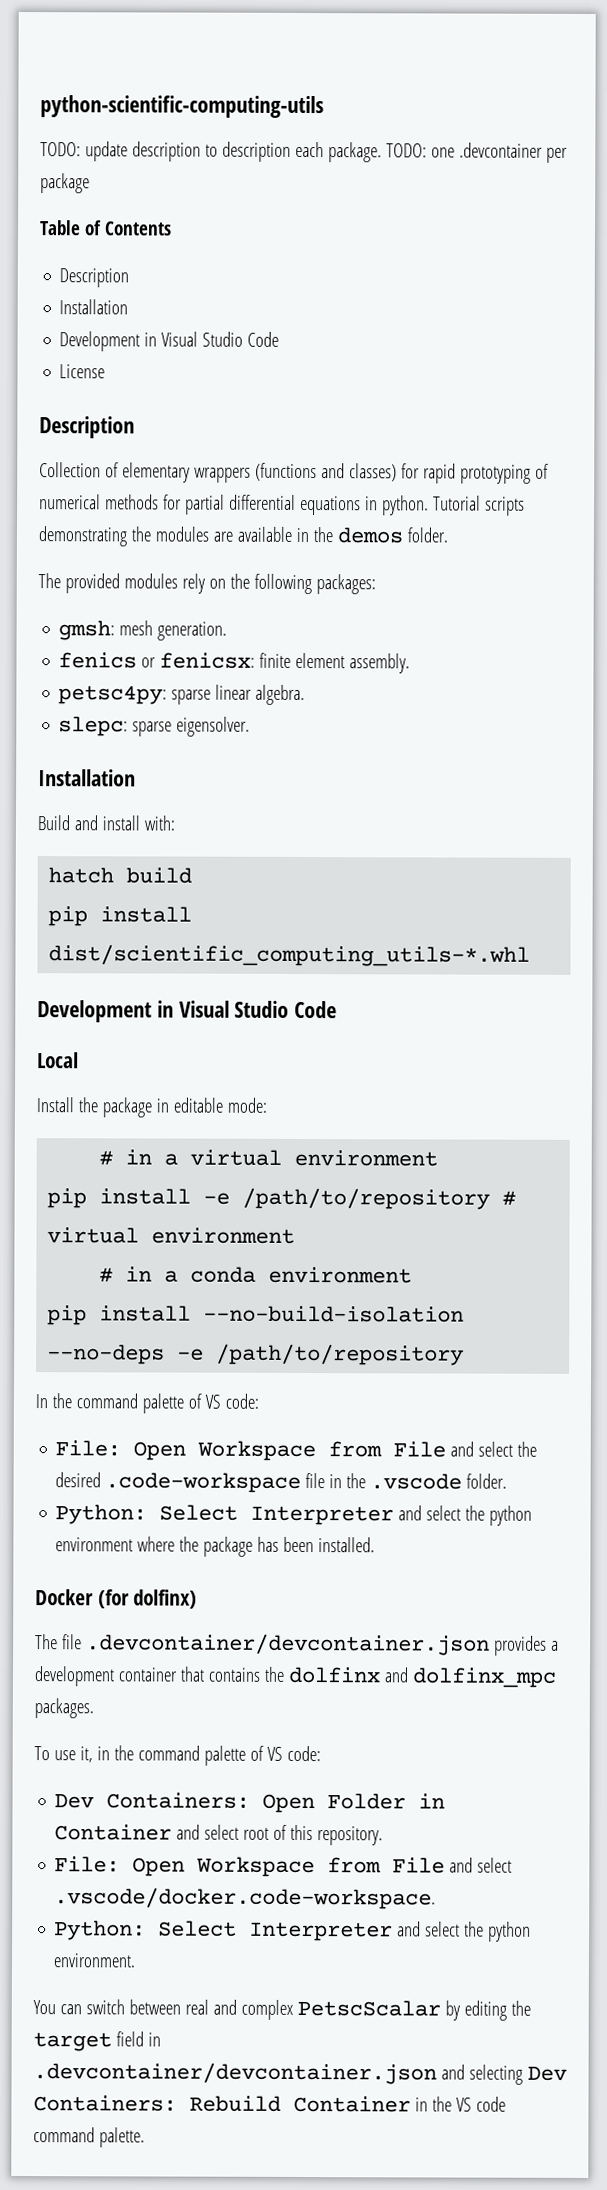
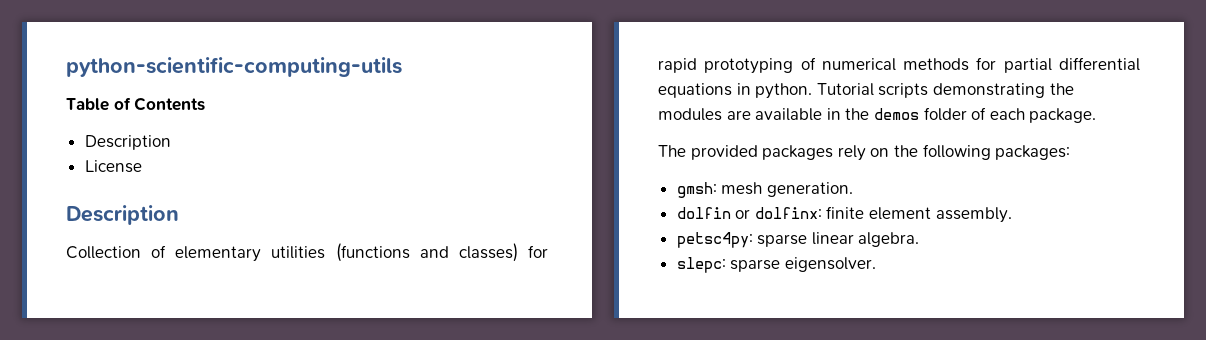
- TODO: update description to description each package. TODO: one .devcontainer per package
  Table of Contents
  Description
- Installation
- Development in Visual Studio Code
- Collection of elementary wrappers (functions and classes) for rapid prototyping of numerical methods for partial differential equations in python.
+ Collection of elementary utilities (functions and classes) for rapid prototyping of numerical methods for partial differential equations in python.
- Tutorial scripts demonstrating the modules are available in the demos folder.
+ Tutorial scripts demonstrating the modules are available in the demos folder of each package.
- The provided modules rely on the following packages:
+ The provided packages rely on the following packages:
- fenics or fenicsx: finite element assembly.
+ dolfin or dolfinx: finite element assembly.
  slepc: sparse eigensolver.
- Installation
- Build and install with:
- hatch build
- pip install dist/scientific_computing_utils-*.whl
- Development in Visual Studio Code
- Local
- Install the package in editable mode:
- # in a virtual environment
- pip install -e /path/to/repository # virtual environment
- # in a conda environment
- pip install --no-build-isolation --no-deps -e /path/to/repository
- In the command palette of VS code:
- File: Open Workspace from File and select the desired .code-workspace file in the .vscode folder.
- Python: Select Interpreter and select the python environment where the package has been installed.
- Docker (for dolfinx)
- The file .devcontainer/devcontainer.json provides a development container that contains the dolfinx and dolfinx_mpc packages.
- To use it, in the command palette of VS code:
- Dev Containers: Open Folder in Container and select root of this repository.
- File: Open Workspace from File and select .vscode/docker.code-workspace.
- Python: Select Interpreter and select the python environment.
- You can switch between real and complex PetscScalar by editing the target field in .devcontainer/devcontainer.json and selecting Dev Containers: Rebuild Container in the VS code command palette.

